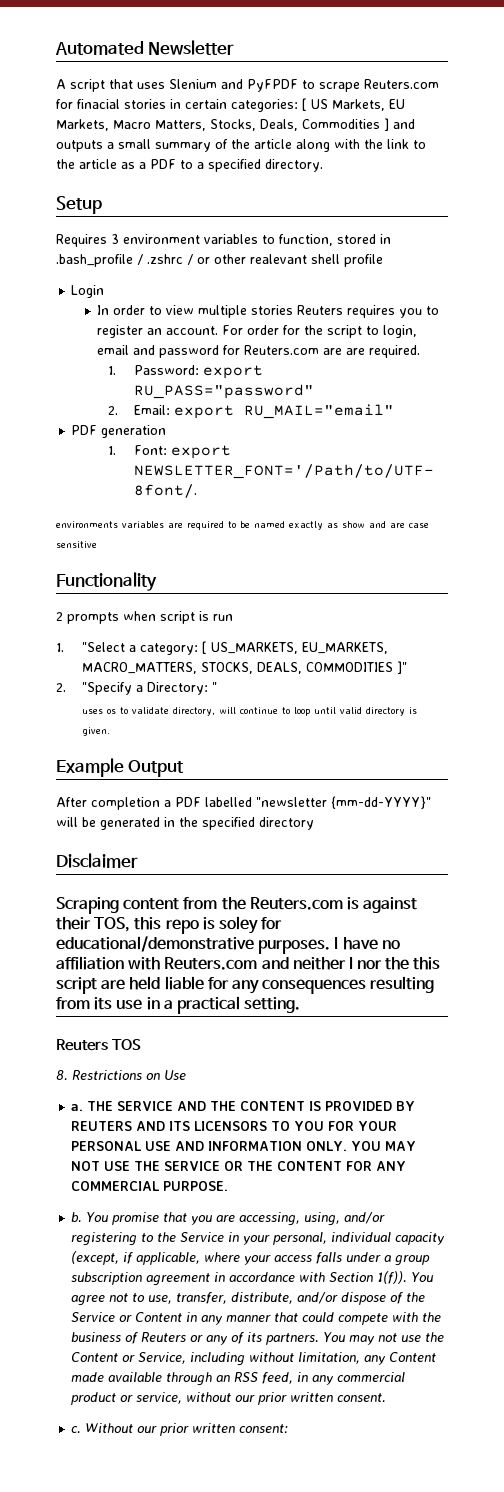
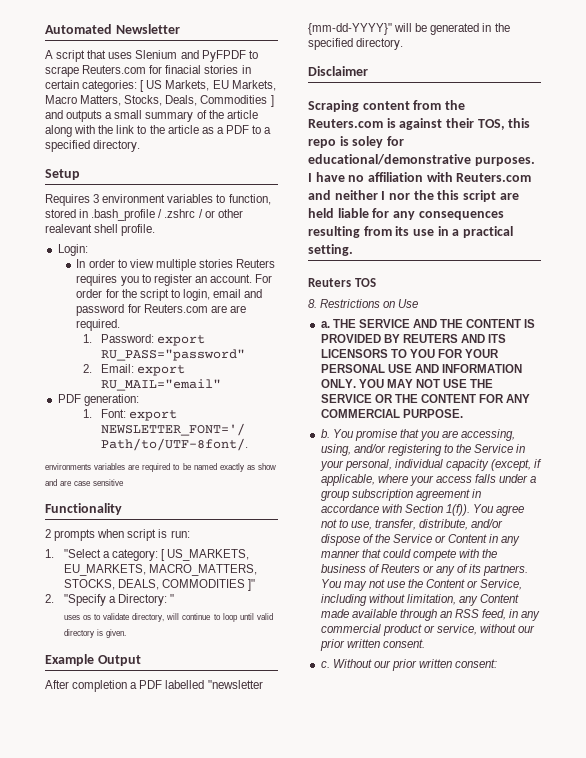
- Requires 3 environment variables to function, stored in .bash_profile / .zshrc / or other realevant shell profile
- Login
+ Requires 3 environment variables to function, stored in .bash_profile / .zshrc / or other realevant shell profile.
+ Login:
- PDF generation
+ PDF generation:
- 2 prompts when script is run
+ 2 prompts when script is run:
- After completion a PDF labelled "newsletter {mm-dd-YYYY}" will be generated in the specified directory
+ After completion a PDF labelled "newsletter {mm-dd-YYYY}" will be generated in the specified directory.

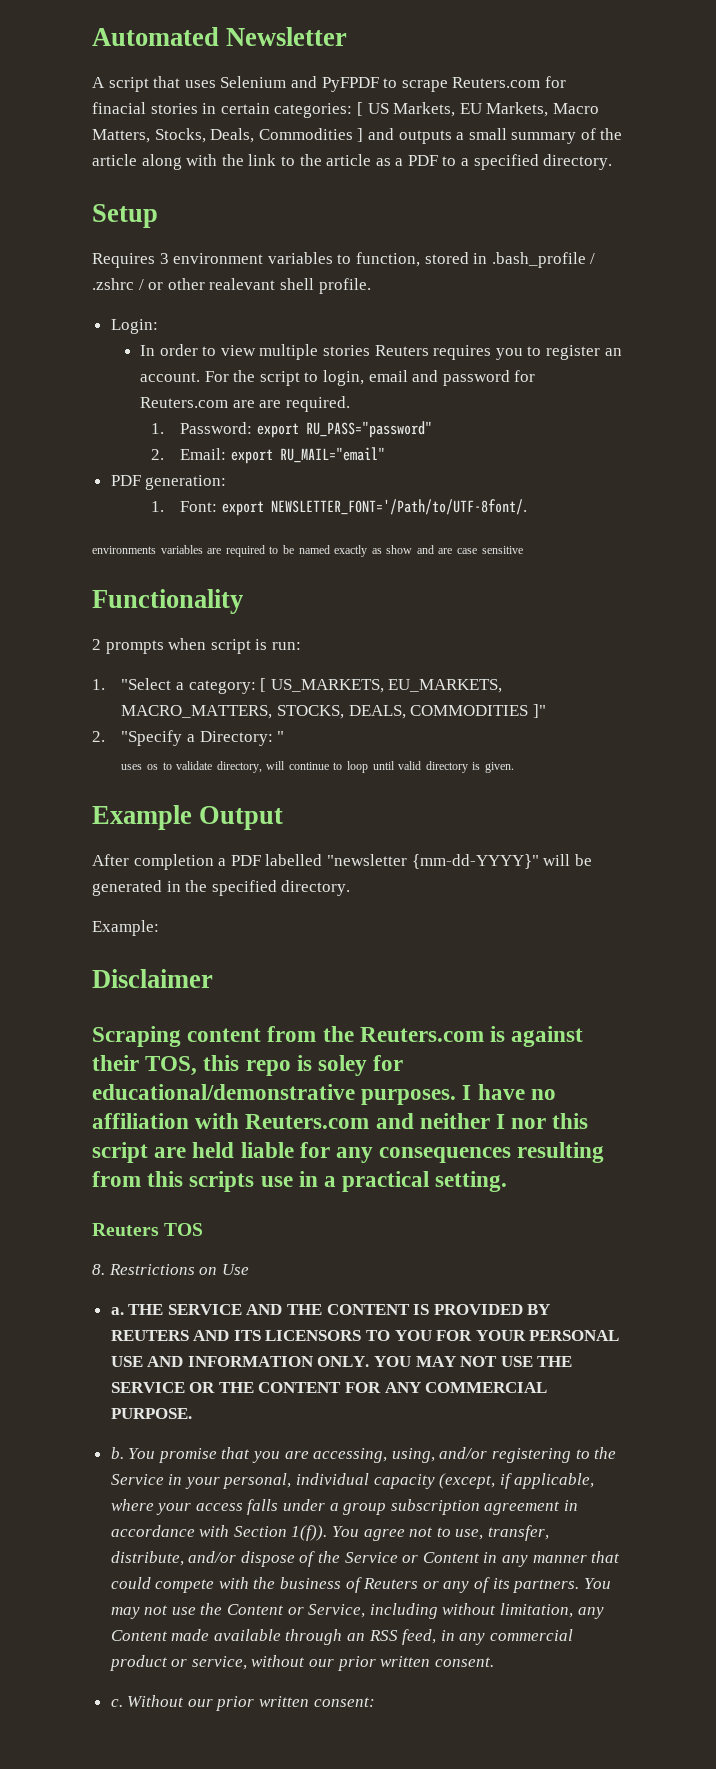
- A script that uses Slenium and PyFPDF to scrape Reuters.com for finacial stories in certain categories: [ US Markets, EU Markets, Macro Matters, Stocks, Deals, Commodities ] and outputs a small summary of the article along with the link to the article as a PDF to a specified directory.
+ A script that uses Selenium and PyFPDF to scrape Reuters.com for finacial stories in certain categories: [ US Markets, EU Markets, Macro Matters, Stocks, Deals, Commodities ] and outputs a small summary of the article along with the link to the article as a PDF to a specified directory.
- For order for the script to login, email and password for Reuters.com are are required.
+ For the script to login, email and password for Reuters.com are are required.
+ Example:
- I have no affiliation with Reuters.com and neither I nor the this script are held liable for any consequences resulting from its use in a practical setting.
+ I have no affiliation with Reuters.com and neither I nor this script are held liable for any consequences resulting from this scripts use in a practical setting.

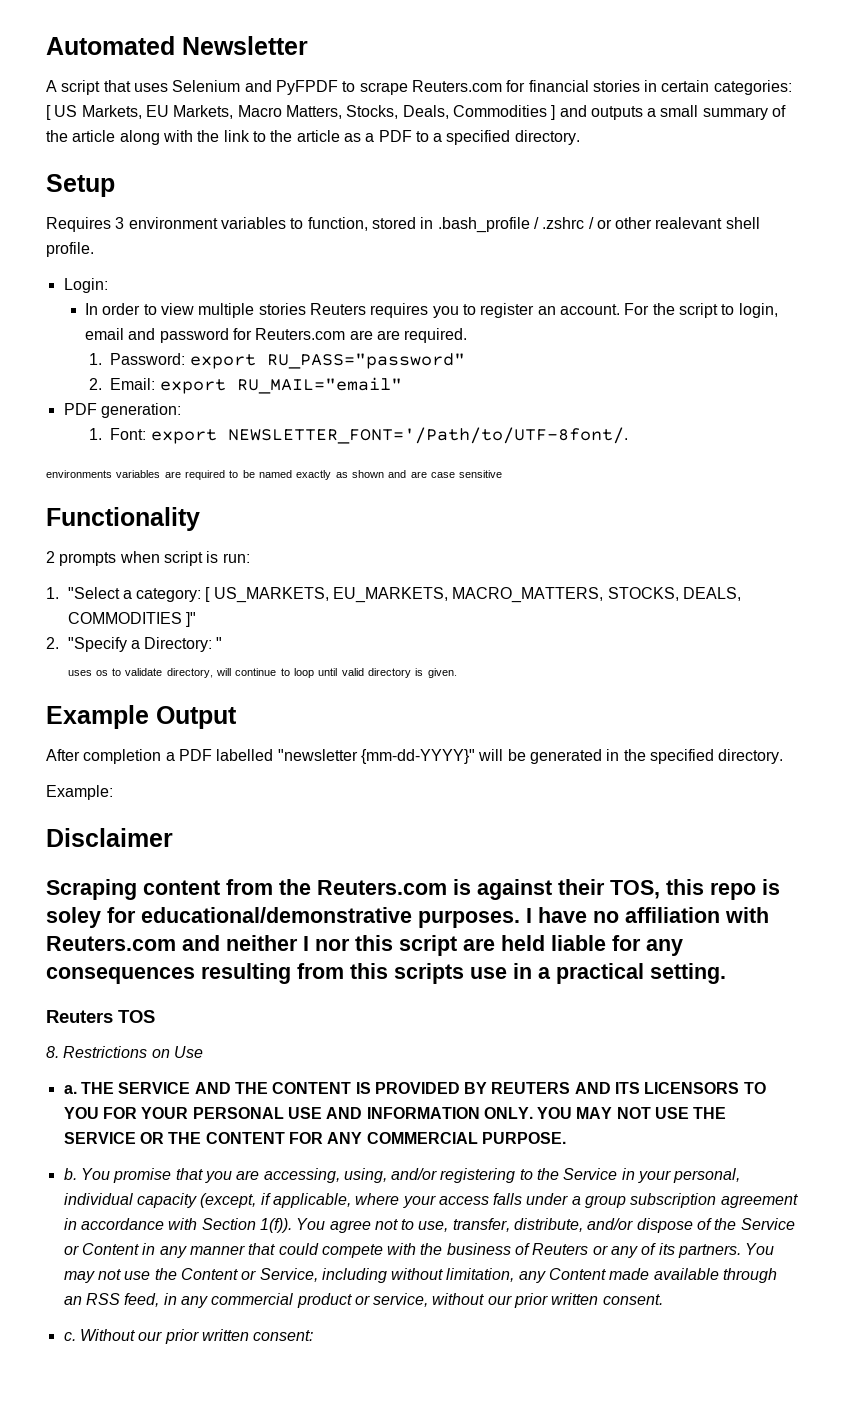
- A script that uses Selenium and PyFPDF to scrape Reuters.com for finacial stories in certain categories: [ US Markets, EU Markets, Macro Matters, Stocks, Deals, Commodities ] and outputs a small summary of the article along with the link to the article as a PDF to a specified directory.
+ A script that uses Selenium and PyFPDF to scrape Reuters.com for financial stories in certain categories: [ US Markets, EU Markets, Macro Matters, Stocks, Deals, Commodities ] and outputs a small summary of the article along with the link to the article as a PDF to a specified directory.
- environments variables are required to be named exactly as show and are case sensitive
+ environments variables are required to be named exactly as shown and are case sensitive

